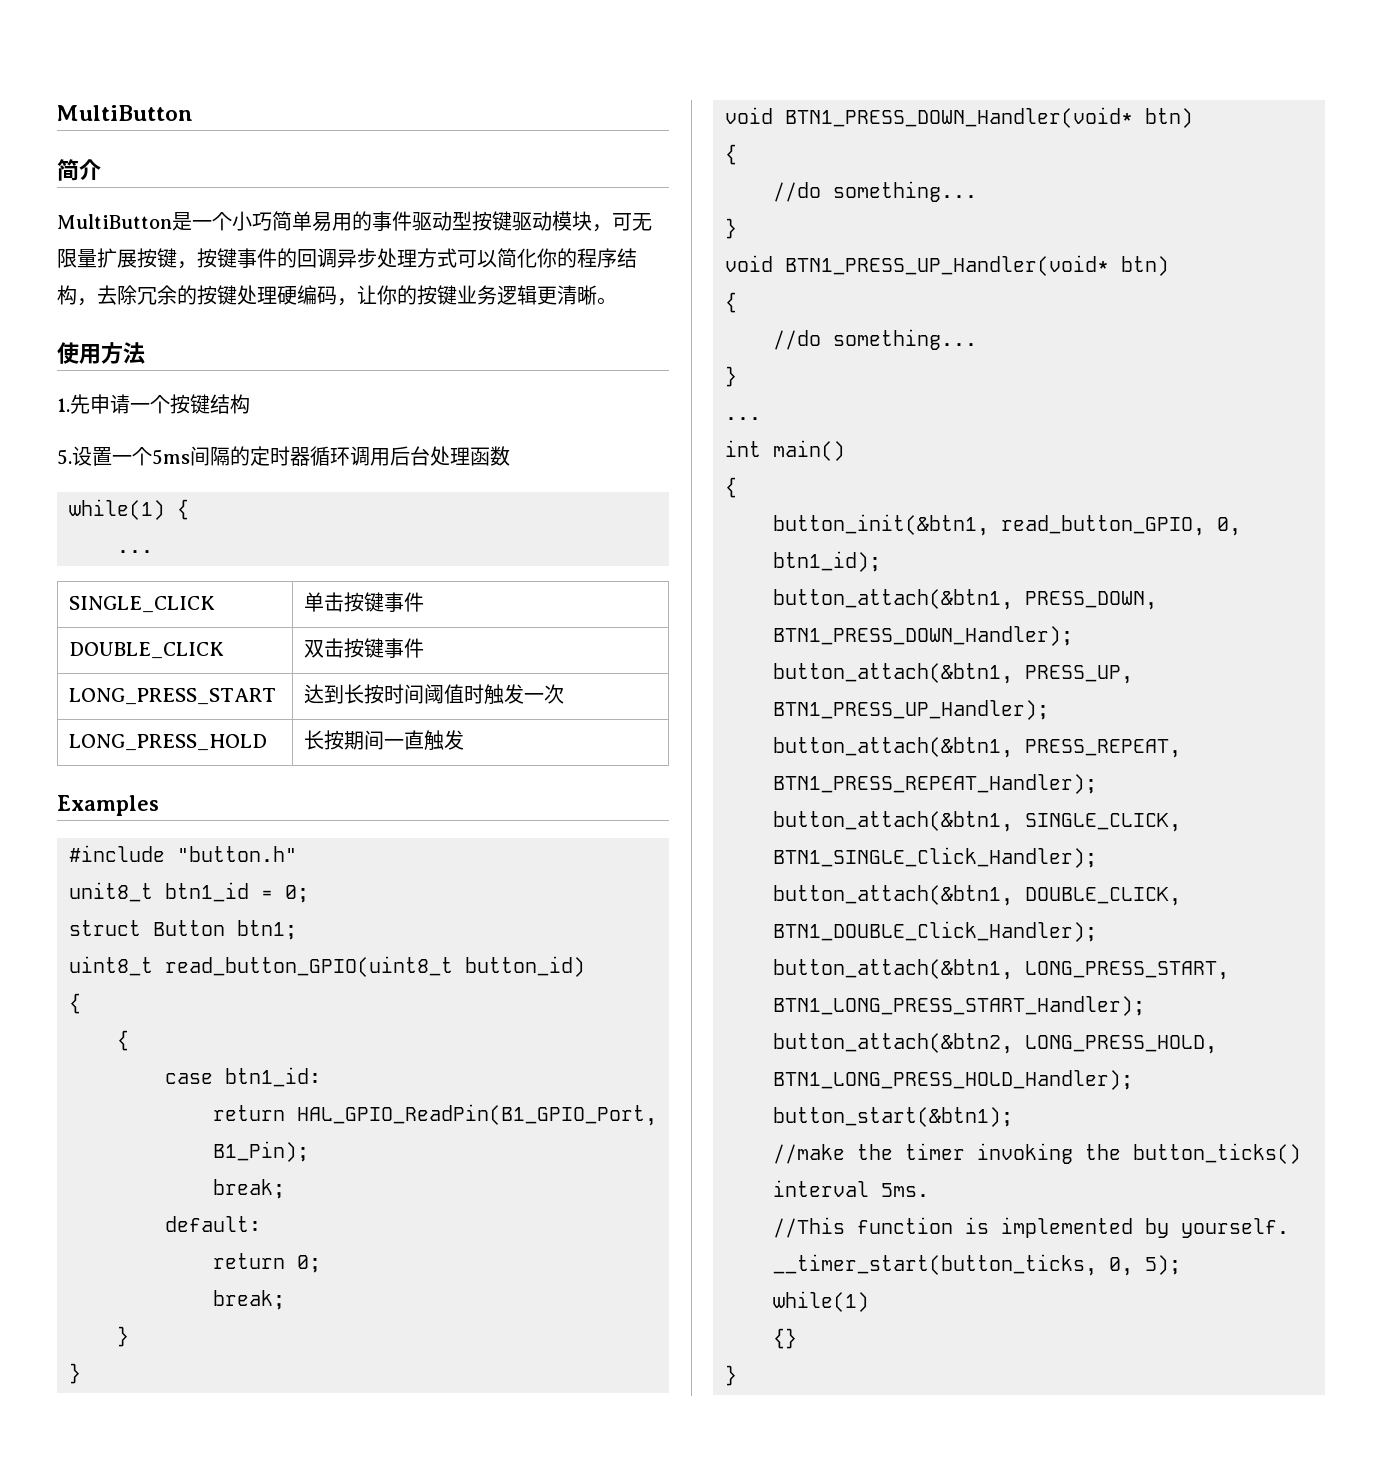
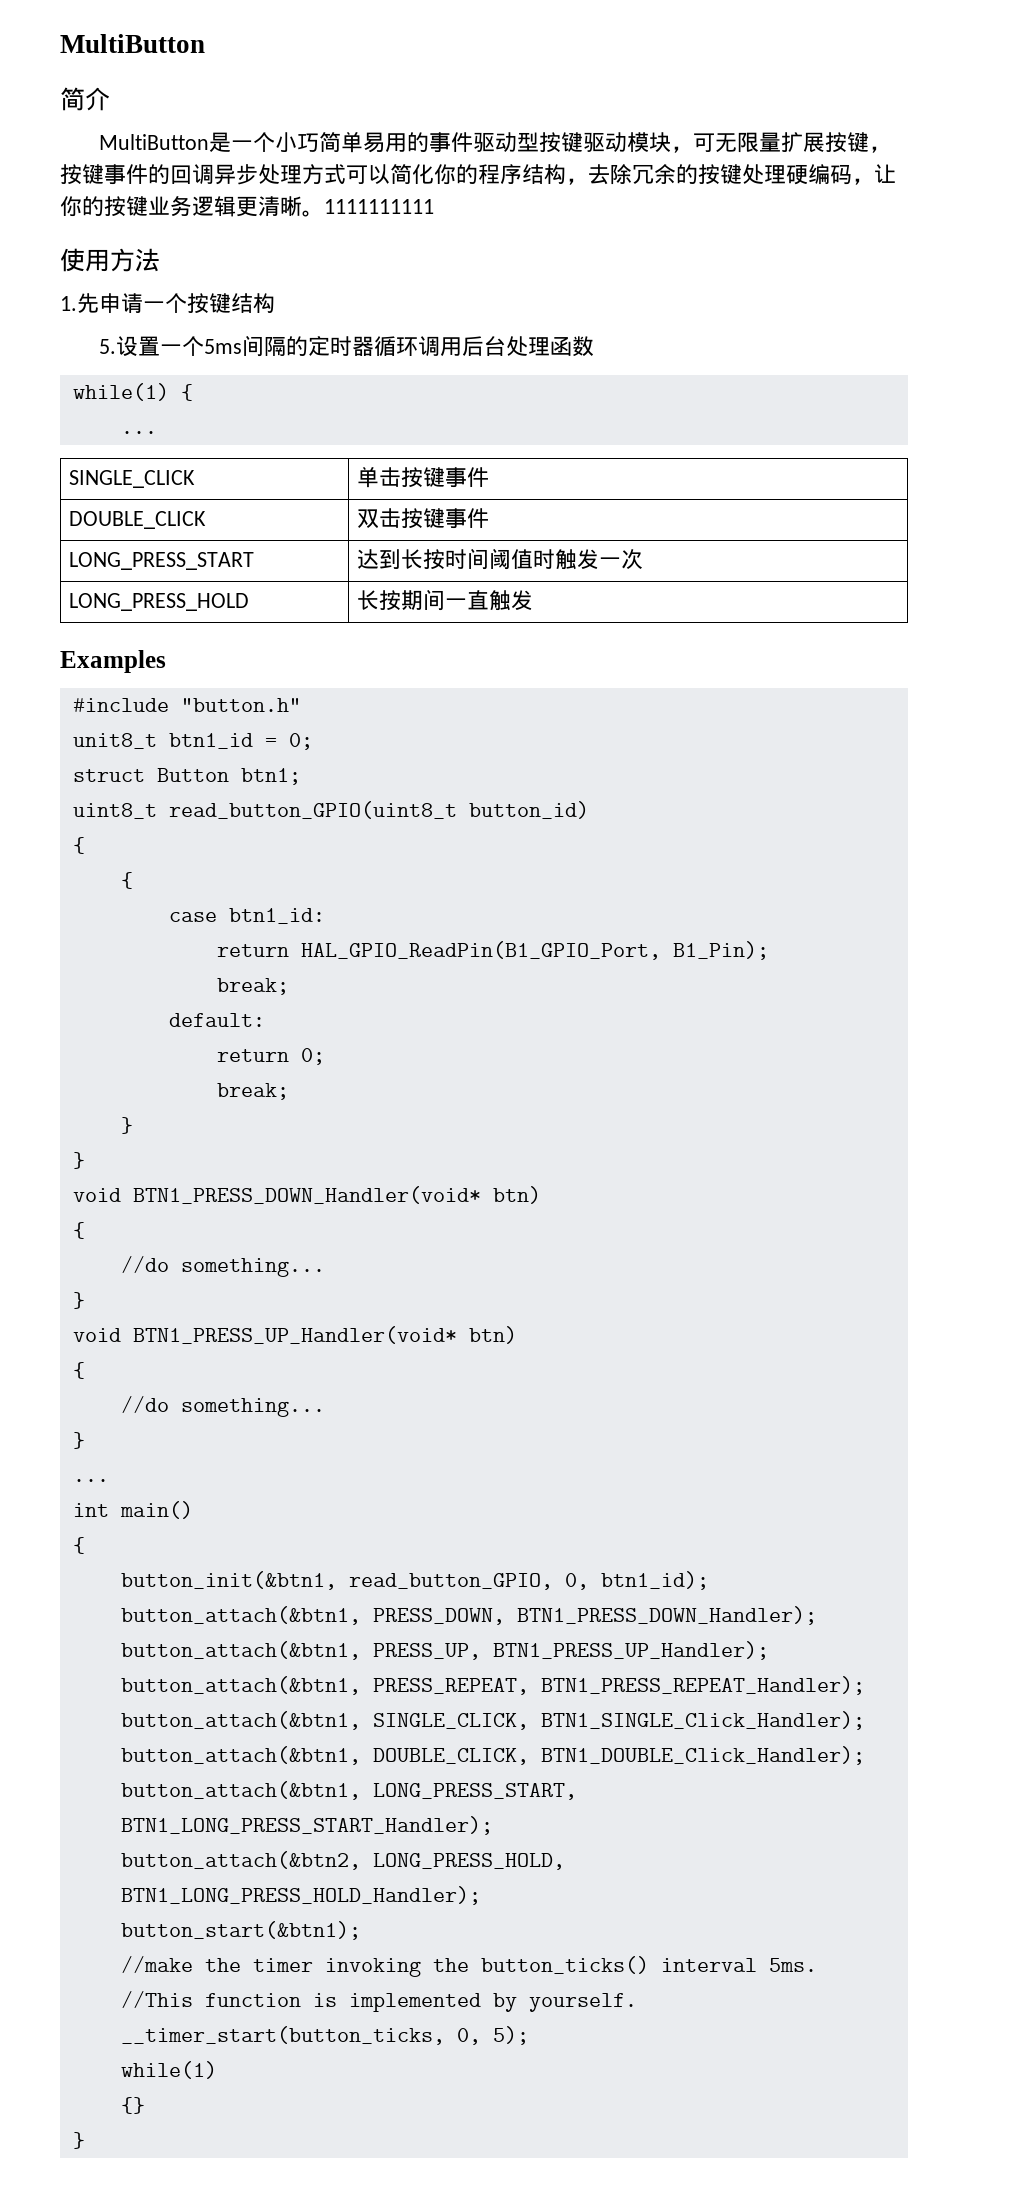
+ 1111111111

